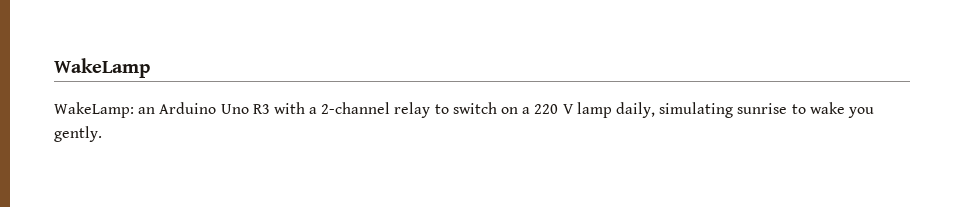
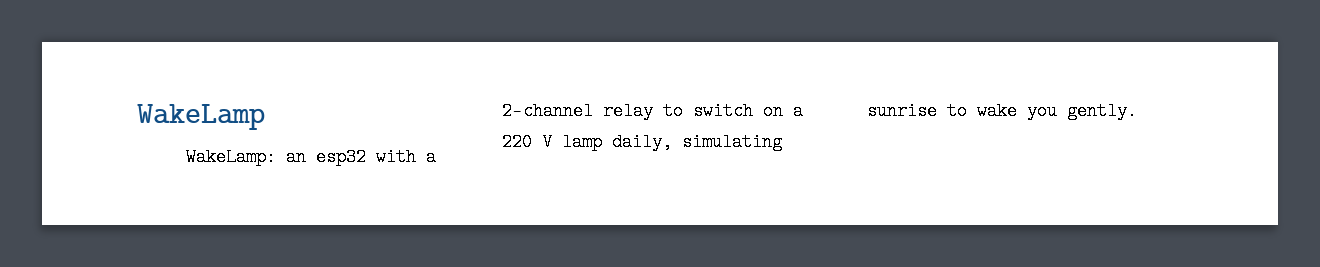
- WakeLamp: an Arduino Uno R3 with a 2‑channel relay to switch on a 220 V lamp daily, simulating sunrise to wake you gently.
+ WakeLamp: an esp32 with a 2‑channel relay to switch on a 220 V lamp daily, simulating sunrise to wake you gently.

